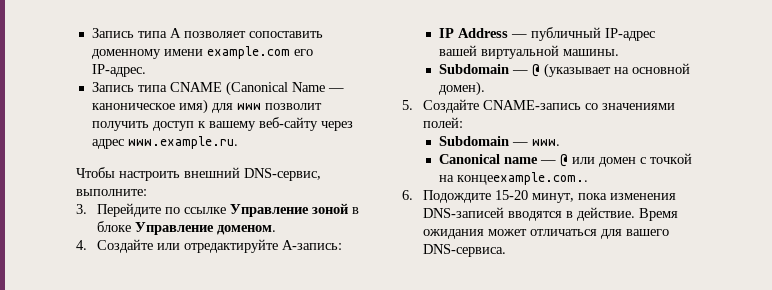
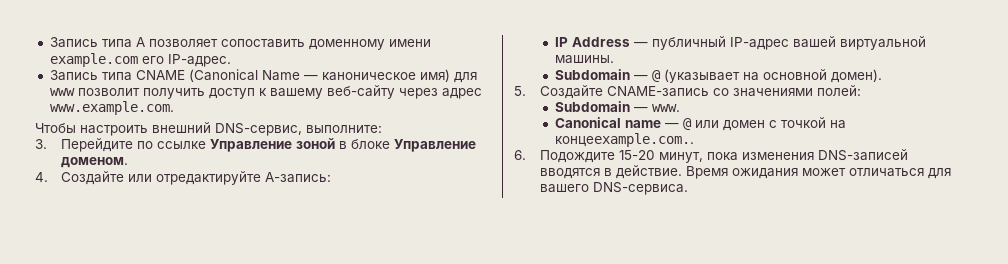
- Запись типа CNAME (Canonical Name — каноническое имя) для www позволит получить доступ к вашему веб-сайту через адрес www.example.ru.
+ Запись типа CNAME (Canonical Name — каноническое имя) для www позволит получить доступ к вашему веб-сайту через адрес www.example.com.

